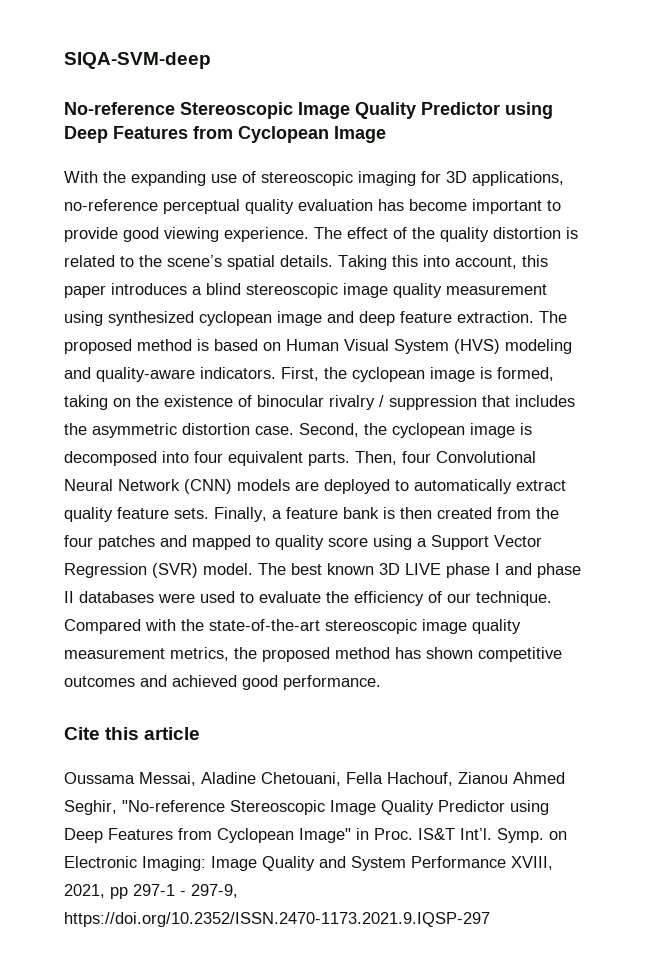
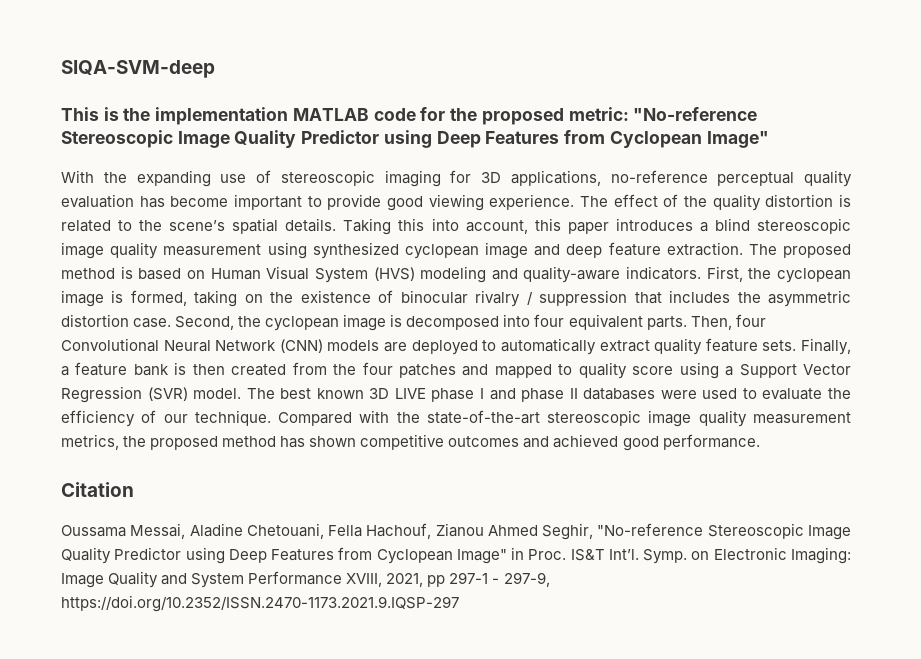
- No-reference Stereoscopic Image Quality Predictor using Deep Features from Cyclopean Image
+ This is the implementation MATLAB code for the proposed metric: "No-reference Stereoscopic Image Quality Predictor using Deep Features from Cyclopean Image"
- Cite this article
+ Citation

